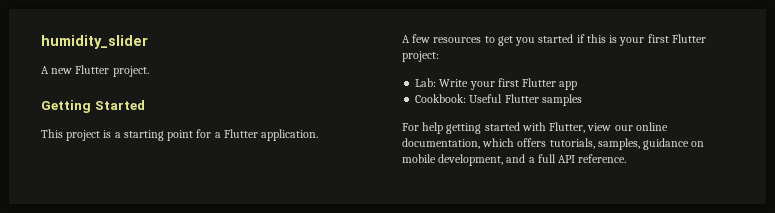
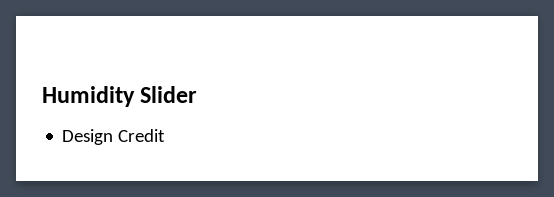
- humidity_slider
- A new Flutter project.
- Getting Started
- This project is a starting point for a Flutter application.
- A few resources to get you started if this is your first Flutter project:
- Lab: Write your first Flutter app
- Cookbook: Useful Flutter samples
- For help getting started with Flutter, view our online documentation, which offers tutorials, samples, guidance on mobile development, and a full API reference.
+ Humidity Slider
+ Design Credit

